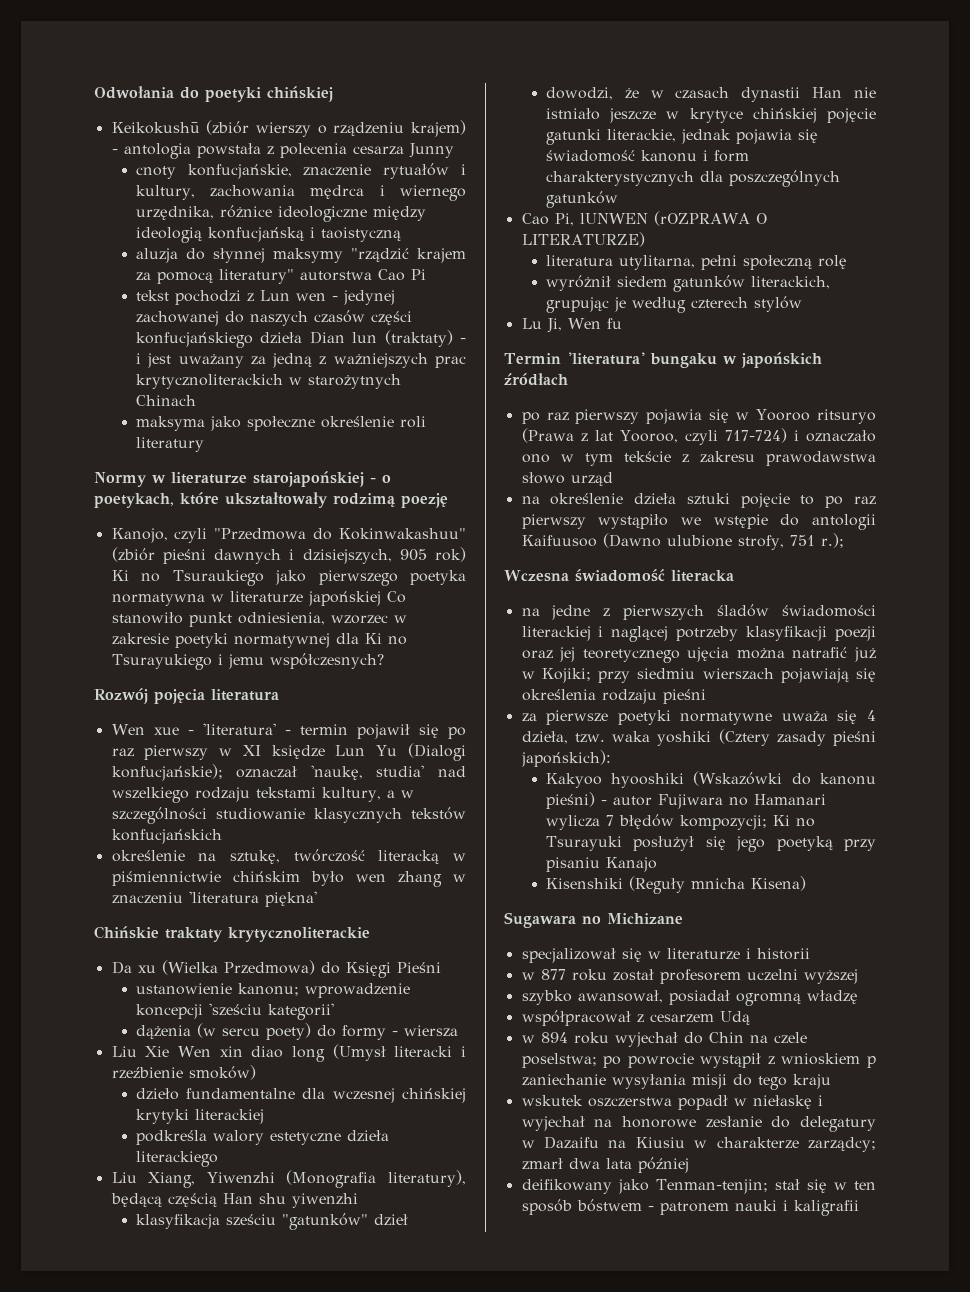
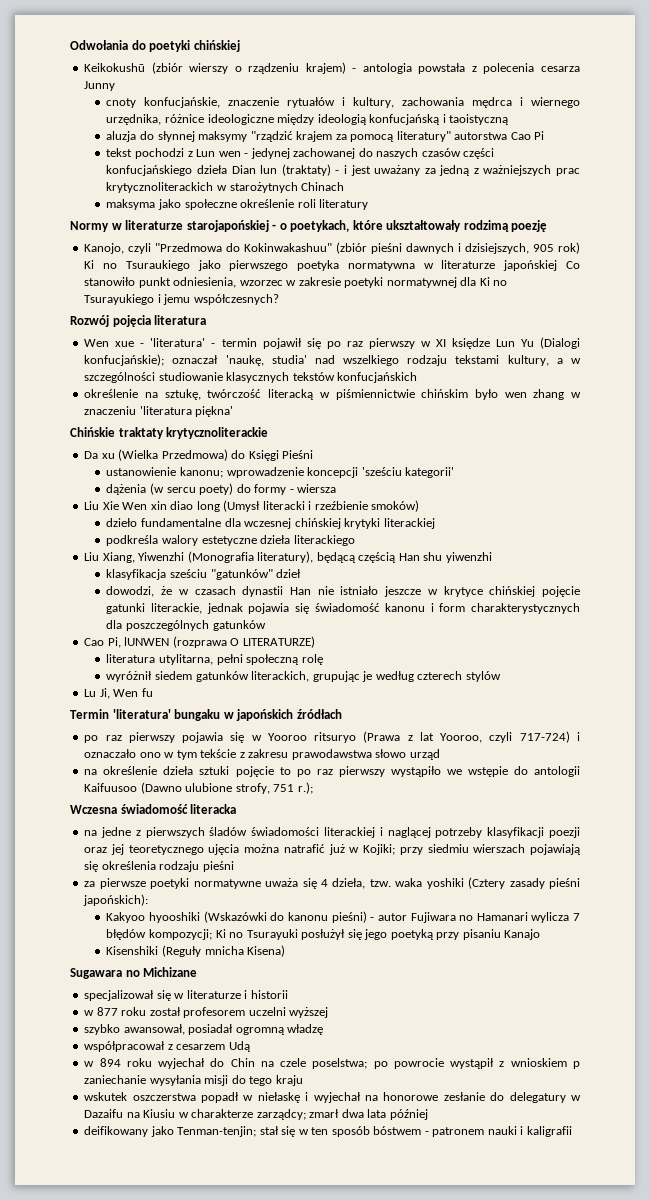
- Cao Pi, lUNWEN (rOZPRAWA O LITERATURZE)
+ Cao Pi, lUNWEN (rozprawa O LITERATURZE)

